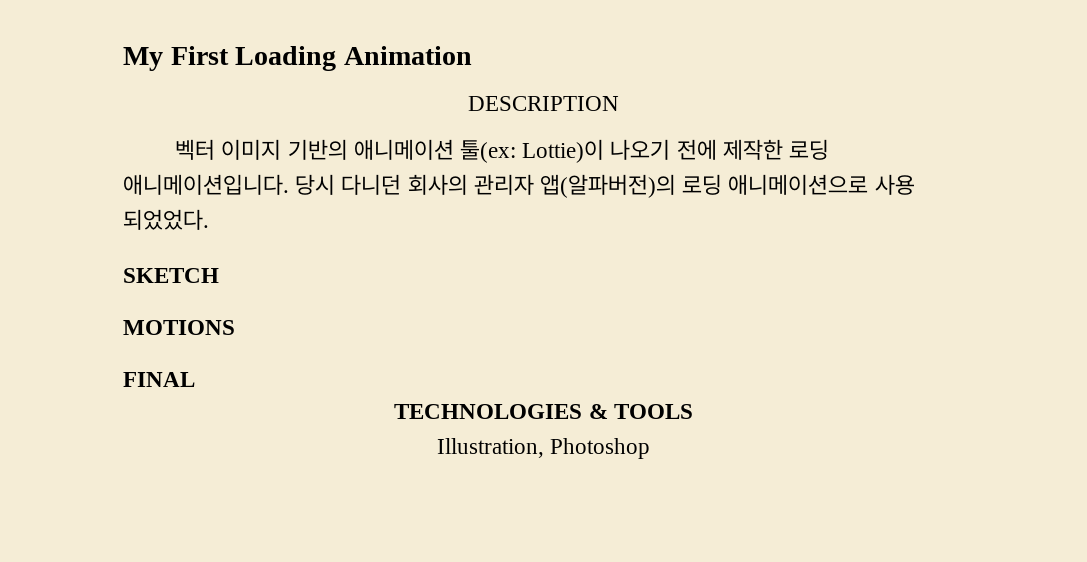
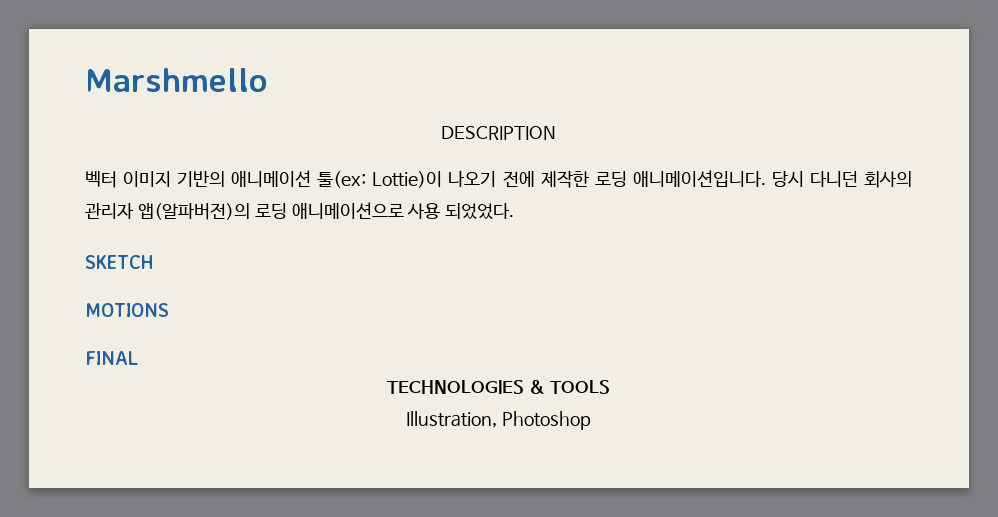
- My First Loading Animation
+ Marshmello

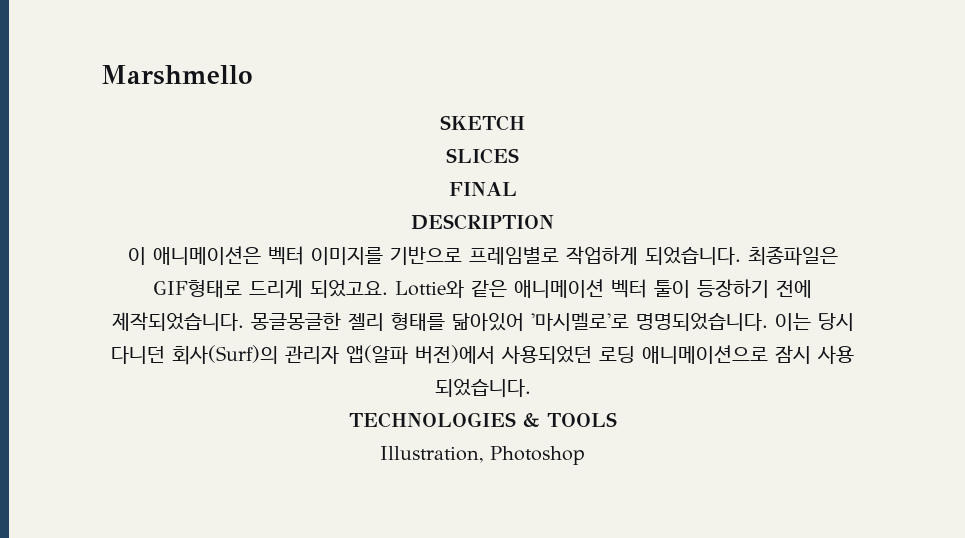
+ SKETCH
+ SLICES
+ FINAL
  DESCRIPTION
- 벡터 이미지 기반의 애니메이션 툴(ex: Lottie)이 나오기 전에 제작한 로딩 애니메이션입니다. 당시 다니던 회사의 관리자 앱(알파버전)의 로딩 애니메이션으로 사용 되었었다.
- SKETCH
- MOTIONS
- FINAL
+ 이 애니메이션은 벡터 이미지를 기반으로 프레임별로 작업하게 되었습니다. 최종파일은 GIF형태로 드리게 되었고요. Lottie와 같은 애니메이션 벡터 툴이 등장하기 전에 제작되었습니다. 몽글몽글한 젤리 형태를 닮아있어 '마시멜로'로 명명되었습니다. 이는 당시 다니던 회사(Surf)의 관리자 앱(알파 버전)에서 사용되었던 로딩 애니메이션으로 잠시 사용 되었습니다.

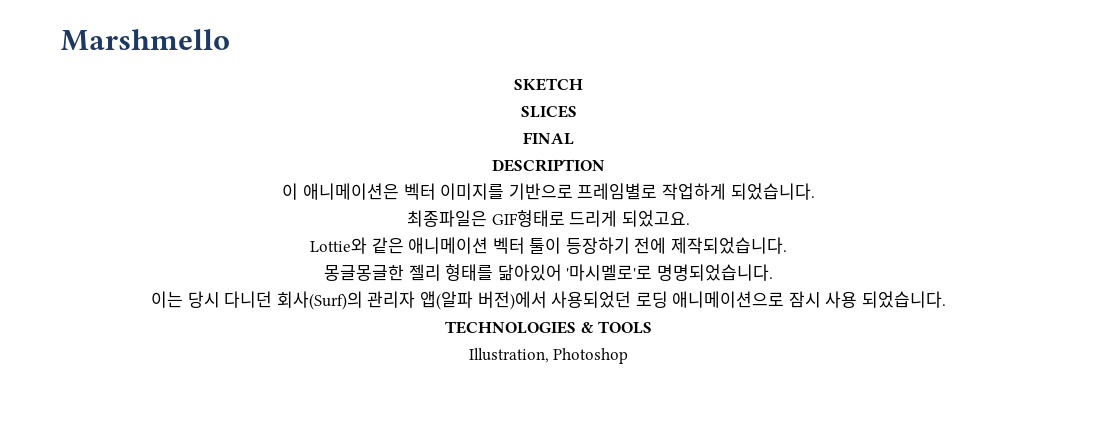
- 이 애니메이션은 벡터 이미지를 기반으로 프레임별로 작업하게 되었습니다. 최종파일은 GIF형태로 드리게 되었고요. Lottie와 같은 애니메이션 벡터 툴이 등장하기 전에 제작되었습니다. 몽글몽글한 젤리 형태를 닮아있어 '마시멜로'로 명명되었습니다. 이는 당시 다니던 회사(Surf)의 관리자 앱(알파 버전)에서 사용되었던 로딩 애니메이션으로 잠시 사용 되었습니다.
+ 이 애니메이션은 벡터 이미지를 기반으로 프레임별로 작업하게 되었습니다.
+ 최종파일은 GIF형태로 드리게 되었고요.
+ Lottie와 같은 애니메이션 벡터 툴이 등장하기 전에 제작되었습니다.
+ 몽글몽글한 젤리 형태를 닮아있어 '마시멜로'로 명명되었습니다.
+ 이는 당시 다니던 회사(Surf)의 관리자 앱(알파 버전)에서 사용되었던 로딩 애니메이션으로 잠시 사용 되었습니다.

